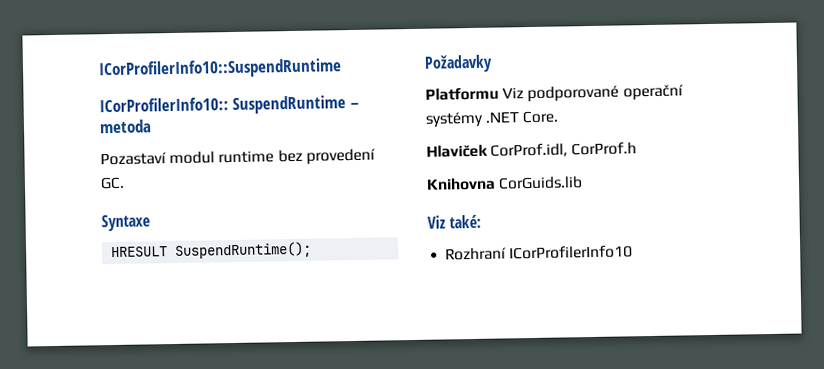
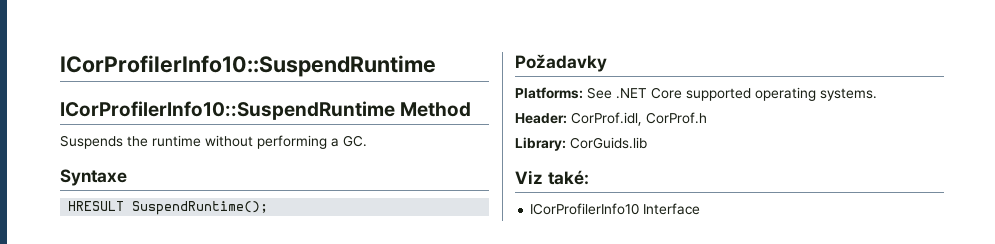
- ICorProfilerInfo10:: SuspendRuntime – metoda
- Pozastaví modul runtime bez provedení GC.
+ ICorProfilerInfo10::SuspendRuntime Method
+ Suspends the runtime without performing a GC.
- Platformu Viz podporované operační systémy .NET Core.
- Hlaviček CorProf.idl, CorProf.h
+ Platforms: See .NET Core supported operating systems.
+ Header: CorProf.idl, CorProf.h
- Knihovna CorGuids.lib
+ Library: CorGuids.lib
- Rozhraní ICorProfilerInfo10
+ ICorProfilerInfo10 Interface

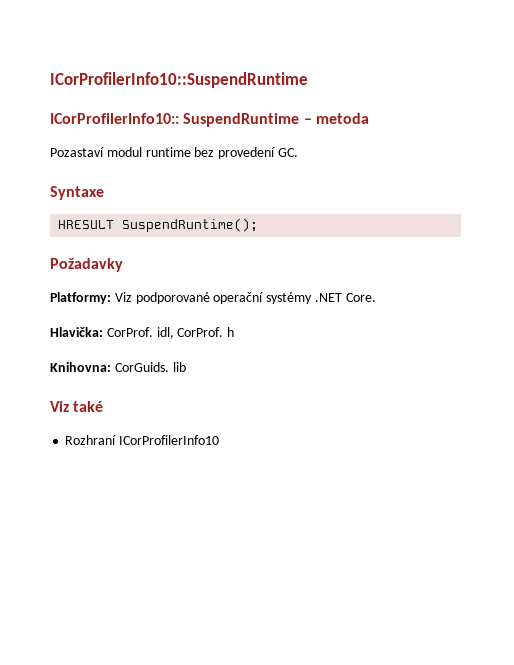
- ICorProfilerInfo10::SuspendRuntime Method
- Suspends the runtime without performing a GC.
+ ICorProfilerInfo10:: SuspendRuntime – metoda
+ Pozastaví modul runtime bez provedení GC.
- Platforms: See .NET Core supported operating systems.
- Header: CorProf.idl, CorProf.h
- Library: CorGuids.lib
- Viz také:
- ICorProfilerInfo10 Interface
+ Platformy: Viz podporované operační systémy .NET Core.
+ Hlavička: CorProf. idl, CorProf. h
+ Knihovna: CorGuids. lib
+ Viz také
+ Rozhraní ICorProfilerInfo10

